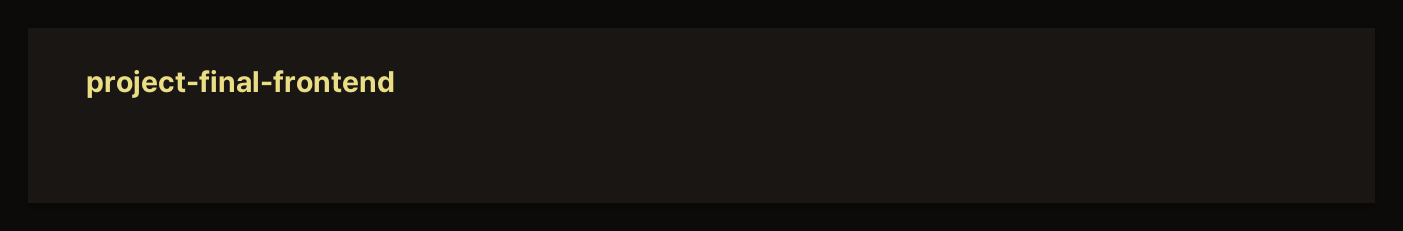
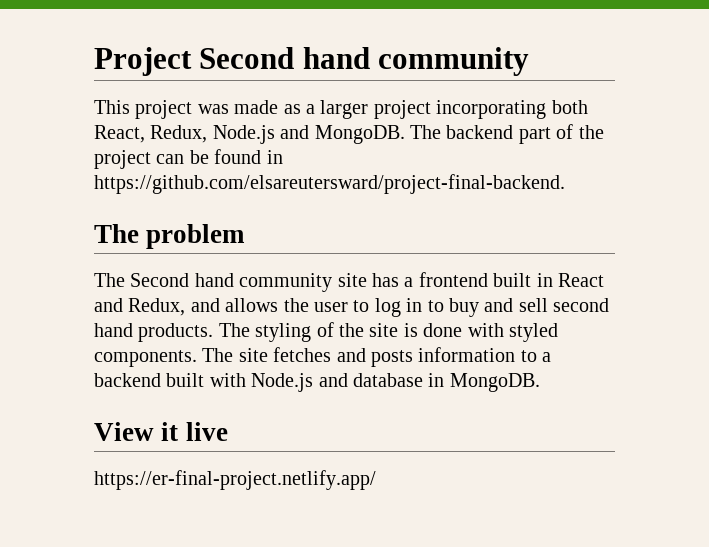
- project-final-frontend
+ Project Second hand community
+ This project was made as a larger project incorporating both React, Redux, Node.js and MongoDB. The backend part of the project can be found in https://github.com/elsareutersward/project-final-backend.
+ The problem
+ The Second hand community site has a frontend built in React and Redux, and allows the user to log in to buy and sell second hand products. The styling of the site is done with styled components. The site fetches and posts information to a backend built with Node.js and database in MongoDB.
+ View it live
+ https://er-final-project.netlify.app/

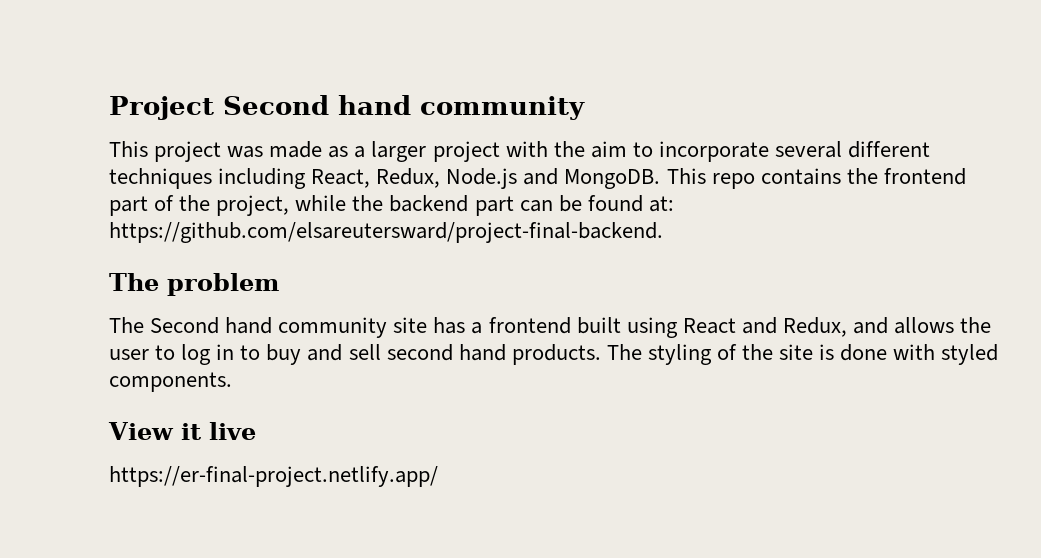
- This project was made as a larger project incorporating both React, Redux, Node.js and MongoDB.
+ This project was made as a larger project with the aim to incorporate several different techniques including React, Redux, Node.js and MongoDB.
- The backend part of the project can be found in https://github.com/elsareutersward/project-final-backend.
+ This repo contains the frontend part of the project, while the backend part can be found at: https://github.com/elsareutersward/project-final-backend.
- The Second hand community site has a frontend built in React and Redux, and allows the user to log in to buy and sell second hand products.
+ The Second hand community site has a frontend built using React and Redux, and allows the user to log in to buy and sell second hand products.
- The site fetches and posts information to a backend built with Node.js and database in MongoDB.

